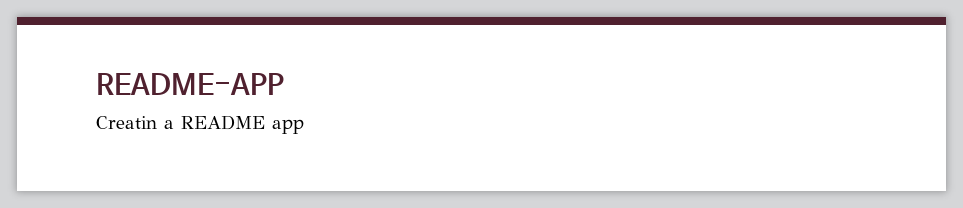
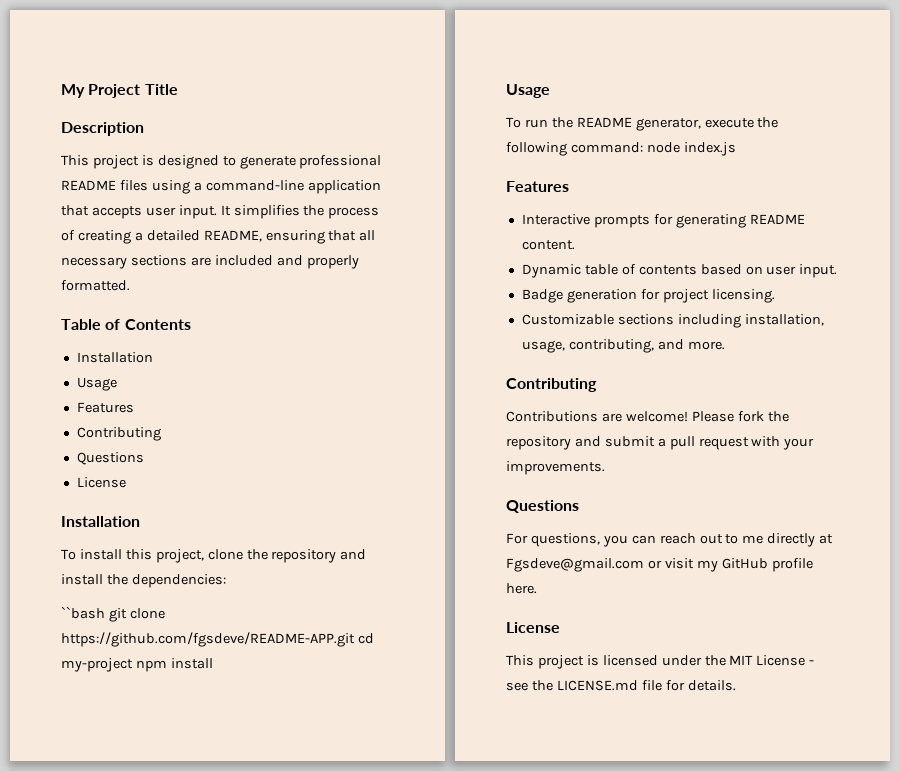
- README-APP
- Creatin a README app
+ My Project Title
+ Description
+ This project is designed to generate professional README files using a command-line application that accepts user input. It simplifies the process of creating a detailed README, ensuring that all necessary sections are included and properly formatted.
+ Table of Contents
+ Installation
+ Usage
+ Features
+ Contributing
+ Questions
+ License
+ Installation
+ To install this project, clone the repository and install the dependencies:
+ ``bash git clone https://github.com/fgsdeve/README-APP.git cd my-project npm install
+ Usage
+ To run the README generator, execute the following command: node index.js
+ Features
+ Interactive prompts for generating README content.
+ Dynamic table of contents based on user input.
+ Badge generation for project licensing.
+ Customizable sections including installation, usage, contributing, and more.
+ Contributing
+ Contributions are welcome! Please fork the repository and submit a pull request with your improvements.
+ Questions
+ For questions, you can reach out to me directly at Fgsdeve@gmail.com or visit my GitHub profile here.
+ License
+ This project is licensed under the MIT License - see the LICENSE.md file for details.

